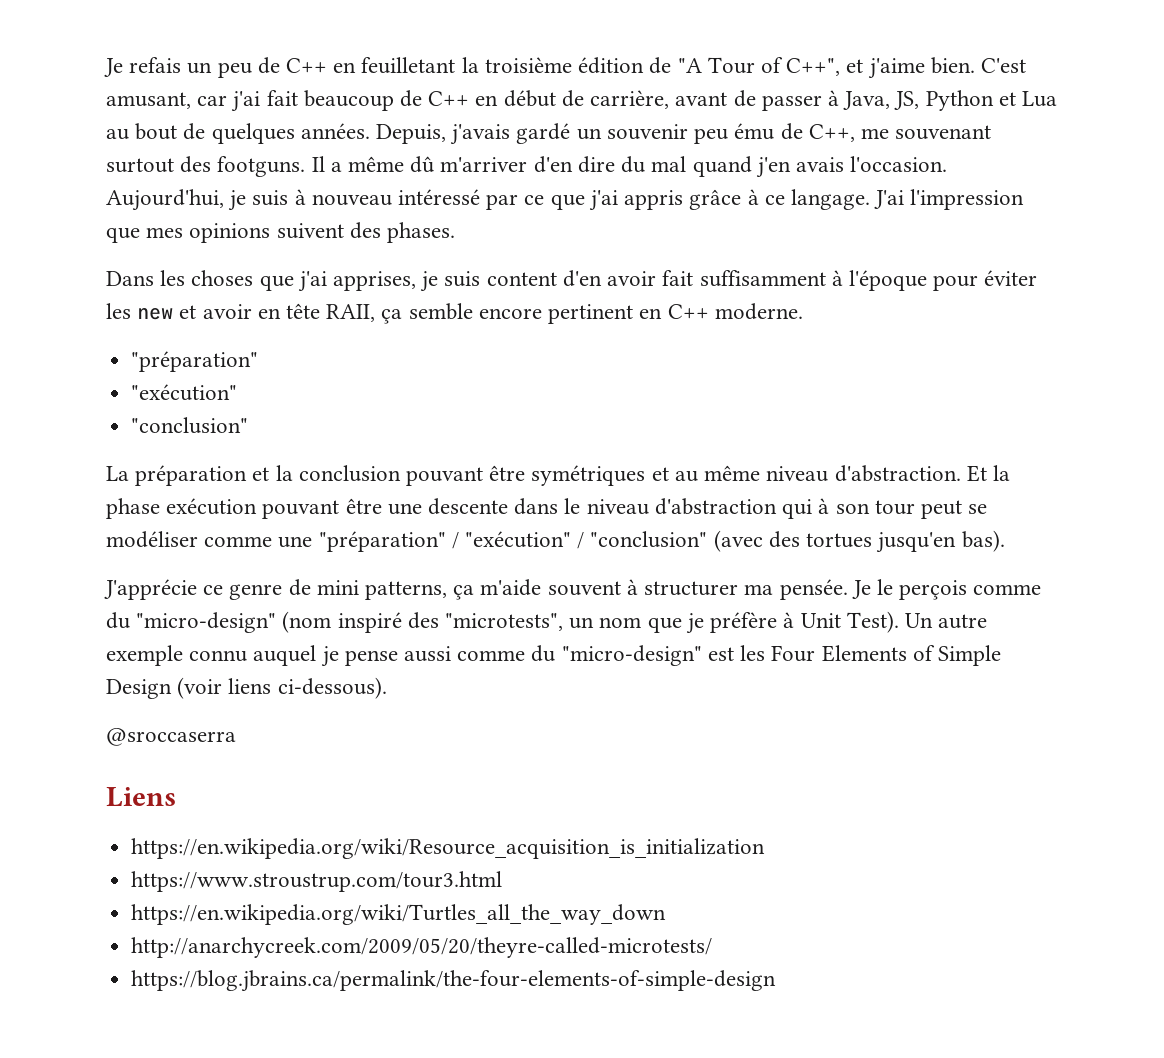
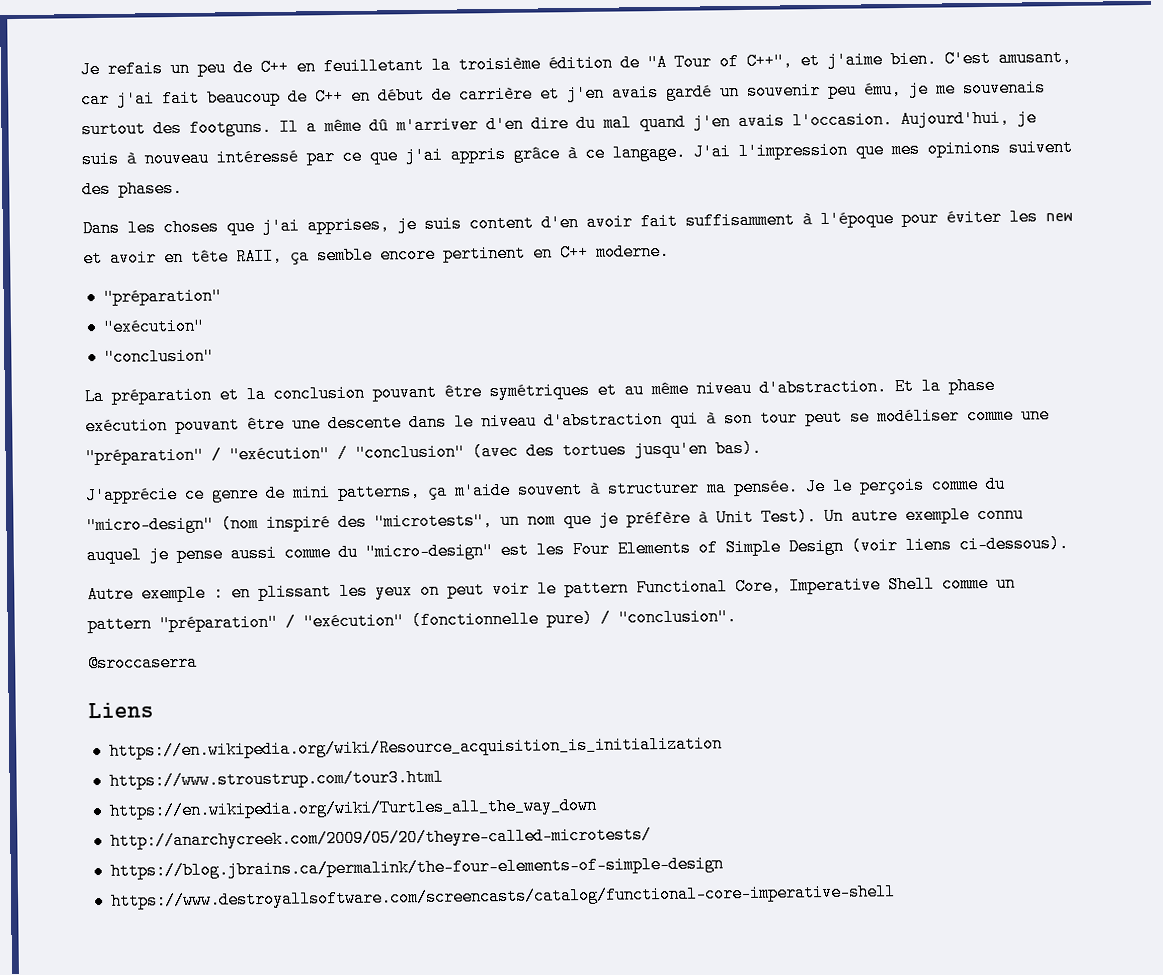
- C'est amusant, car j'ai fait beaucoup de C++ en début de carrière, avant de passer à Java, JS, Python et Lua au bout de quelques années. Depuis, j'avais gardé un souvenir peu ému de C++, me souvenant surtout des footguns.
+ C'est amusant, car j'ai fait beaucoup de C++ en début de carrière et j'en avais gardé un souvenir peu ému, je me souvenais surtout des footguns.
+ Autre exemple : en plissant les yeux on peut voir le pattern Functional Core, Imperative Shell comme un pattern "préparation" / "exécution" (fonctionnelle pure) / "conclusion".
+ https://www.destroyallsoftware.com/screencasts/catalog/functional-core-imperative-shell

